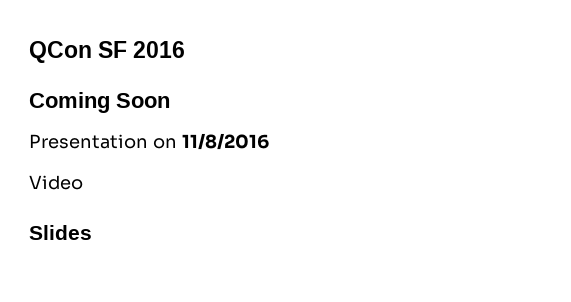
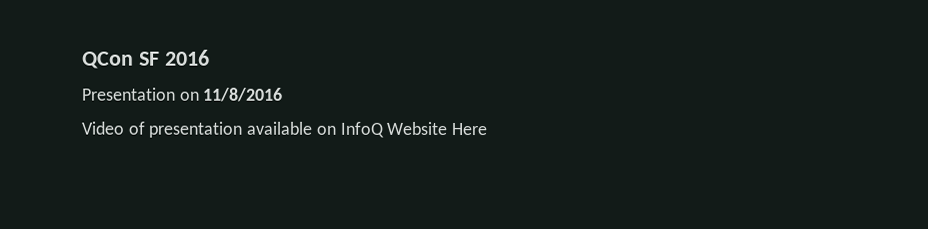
- Coming Soon
- Video
- Slides
+ Video of presentation available on InfoQ Website Here

